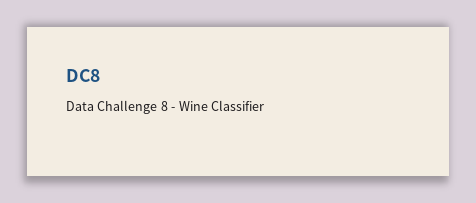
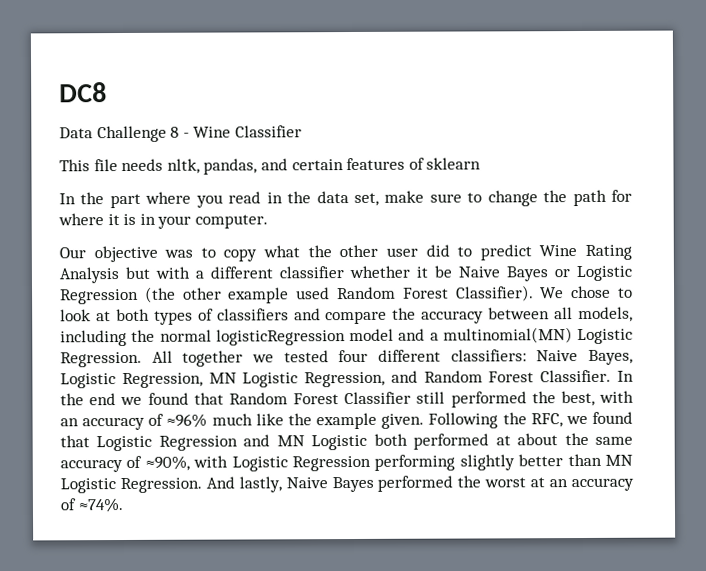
+ This file needs nltk, pandas, and certain features of sklearn
+ In the part where you read in the data set, make sure to change the path for where it is in your computer.
+ Our objective was to copy what the other user did to predict Wine Rating Analysis but with a different classifier whether it be Naive Bayes or Logistic Regression (the other example used Random Forest Classifier). We chose to look at both types of classifiers and compare the accuracy between all models, including the normal logisticRegression model and a multinomial(MN) Logistic Regression. All together we tested four different classifiers: Naive Bayes, Logistic Regression, MN Logistic Regression, and Random Forest Classifier. In the end we found that Random Forest Classifier still performed the best, with an accuracy of ≈96% much like the example given. Following the RFC, we found that Logistic Regression and MN Logistic both performed at about the same accuracy of ≈90%, with Logistic Regression performing slightly better than MN Logistic Regression. And lastly, Naive Bayes performed the worst at an accuracy of ≈74%.

